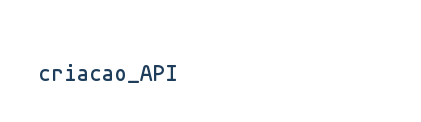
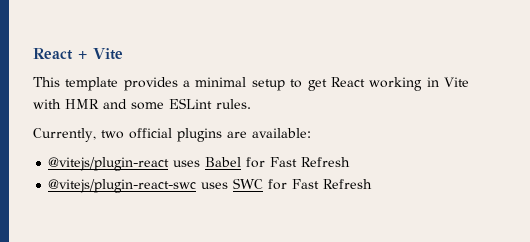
- criacao_API
+ React + Vite
+ This template provides a minimal setup to get React working in Vite with HMR and some ESLint rules.
+ Currently, two official plugins are available:
+ @vitejs/plugin-react uses Babel for Fast Refresh
+ @vitejs/plugin-react-swc uses SWC for Fast Refresh

